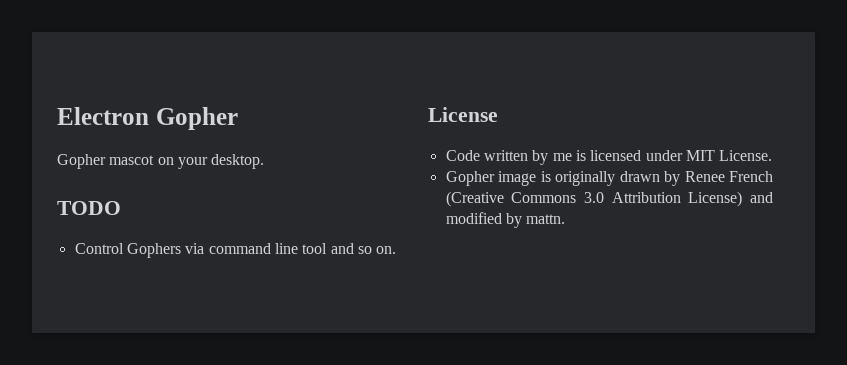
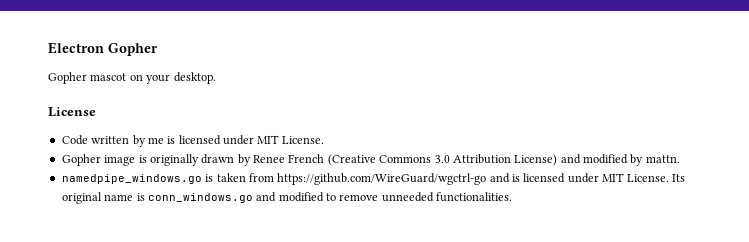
- TODO
- Control Gophers via command line tool and so on.
+ namedpipe_windows.go is taken from https://github.com/WireGuard/wgctrl-go and is licensed under MIT License. Its original name is conn_windows.go and modified to remove unneeded functionalities.

